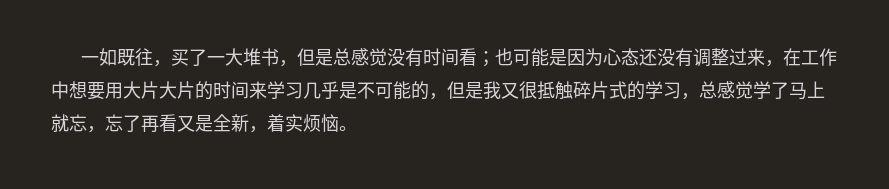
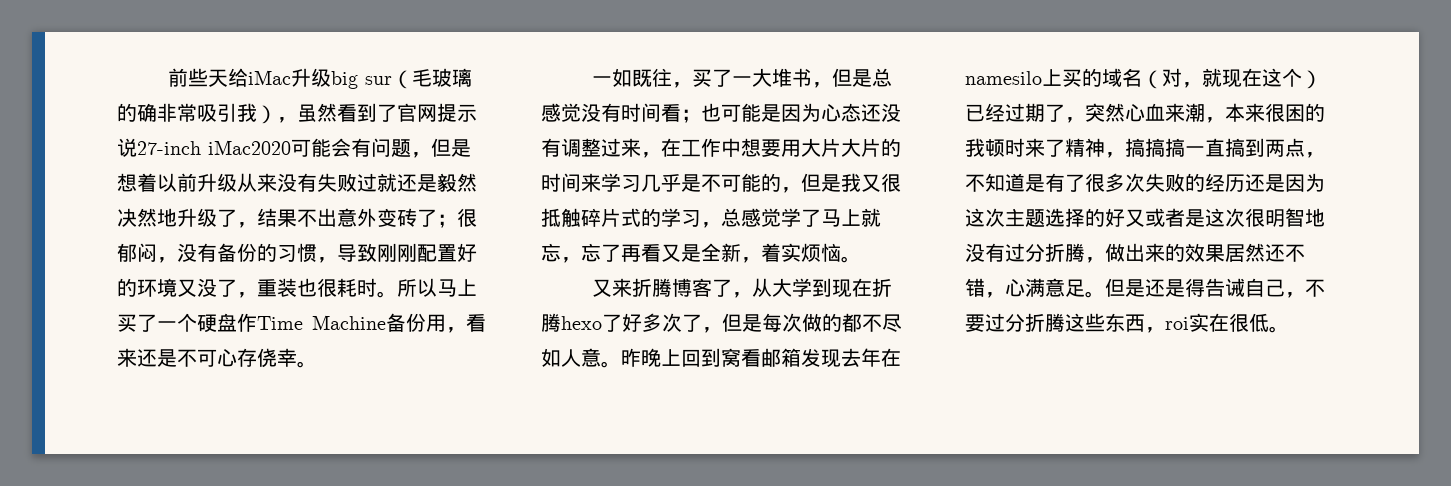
+ 前些天给iMac升级big sur（毛玻璃的确非常吸引我），虽然看到了官网提示说27-inch iMac2020可能会有问题，但是想着以前升级从来没有失败过就还是毅然决然地升级了，结果不出意外变砖了；很郁闷，没有备份的习惯，导致刚刚配置好的环境又没了，重装也很耗时。所以马上买了一个硬盘作Time Machine备份用，看来还是不可心存侥幸。
+ 又来折腾博客了，从大学到现在折腾hexo了好多次了，但是每次做的都不尽如人意。昨晚上回到窝看邮箱发现去年在namesilo上买的域名（对，就现在这个）已经过期了，突然心血来潮，本来很困的我顿时来了精神，搞搞搞一直搞到两点，不知道是有了很多次失败的经历还是因为这次主题选择的好又或者是这次很明智地没有过分折腾，做出来的效果居然还不错，心满意足。但是还是得告诫自己，不要过分折腾这些东西，roi实在很低。

